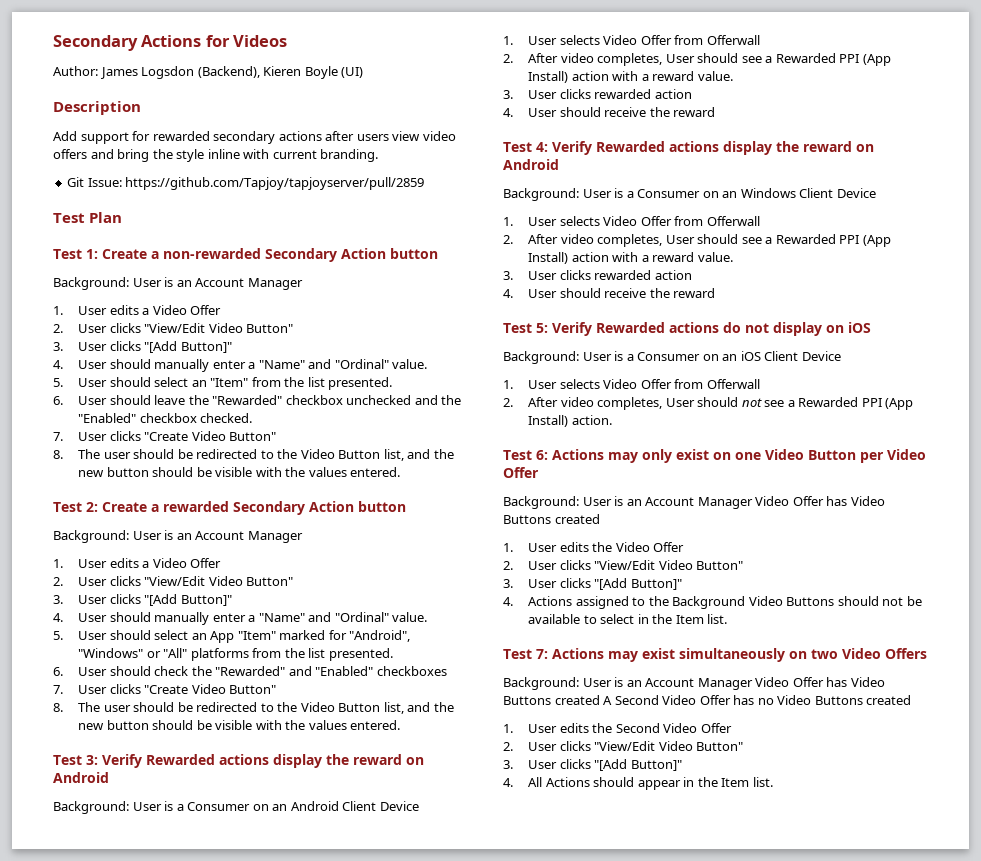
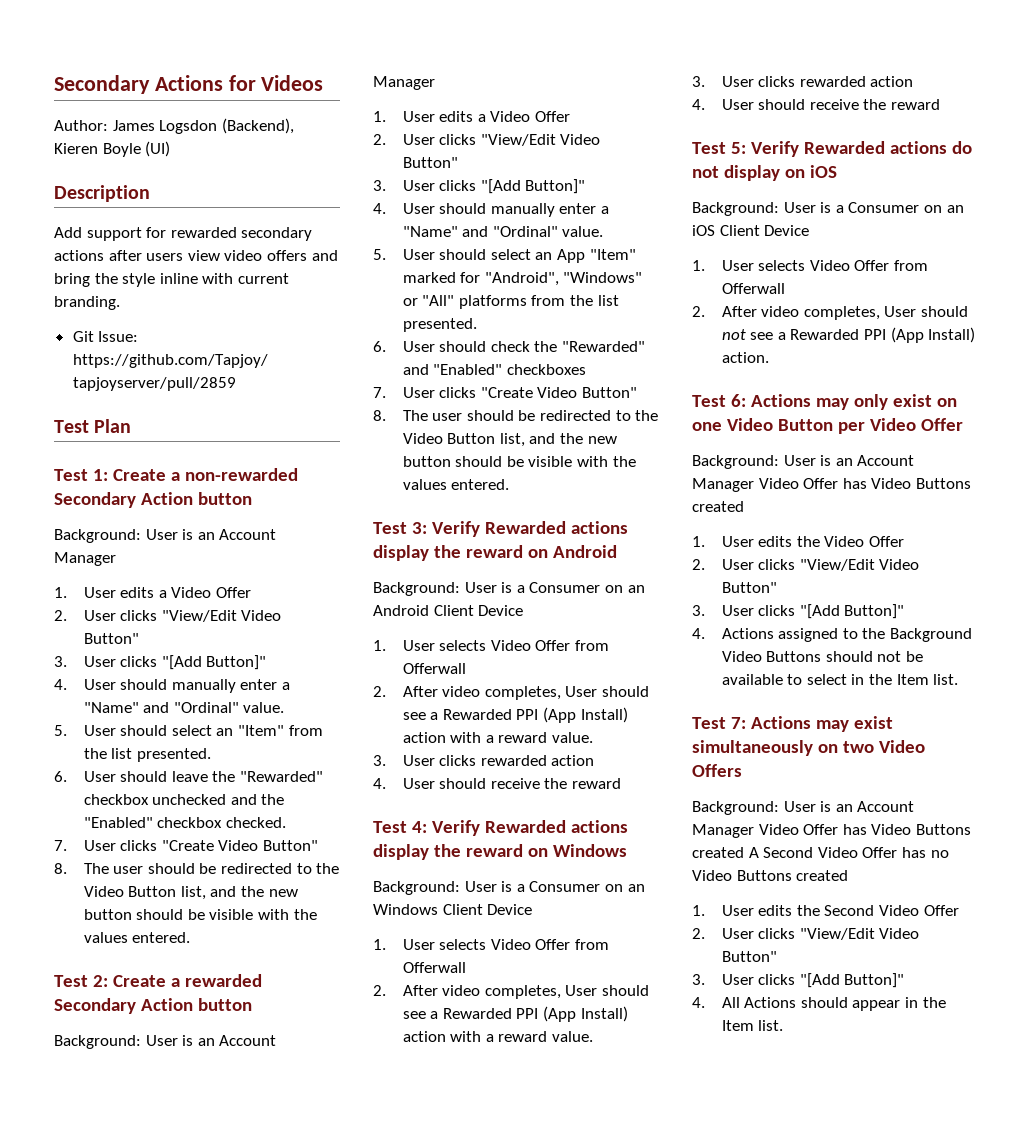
- Test 4: Verify Rewarded actions display the reward on Android
+ Test 4: Verify Rewarded actions display the reward on Windows

